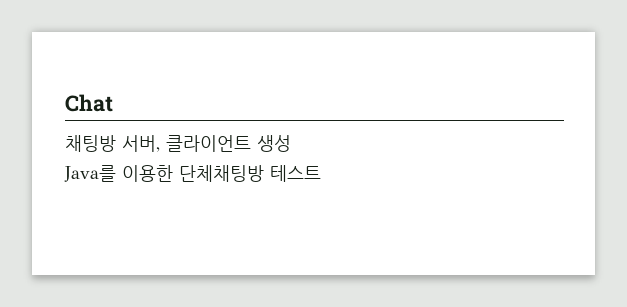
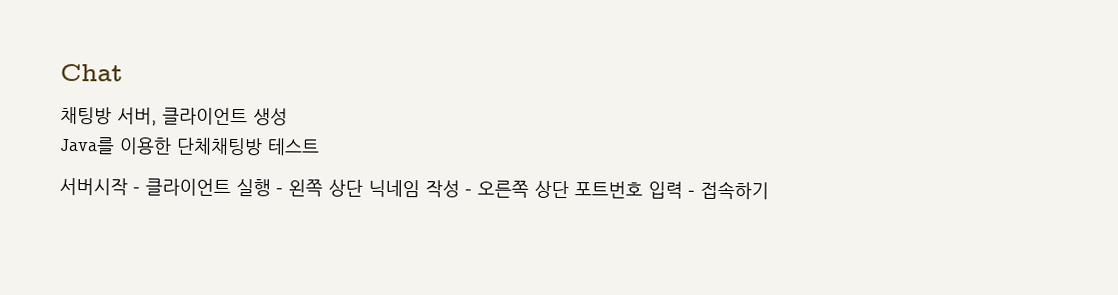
+ 서버시작 - 클라이언트 실행 - 왼쪽 상단 닉네임 작성 - 오른쪽 상단 포트번호 입력 - 접속하기

